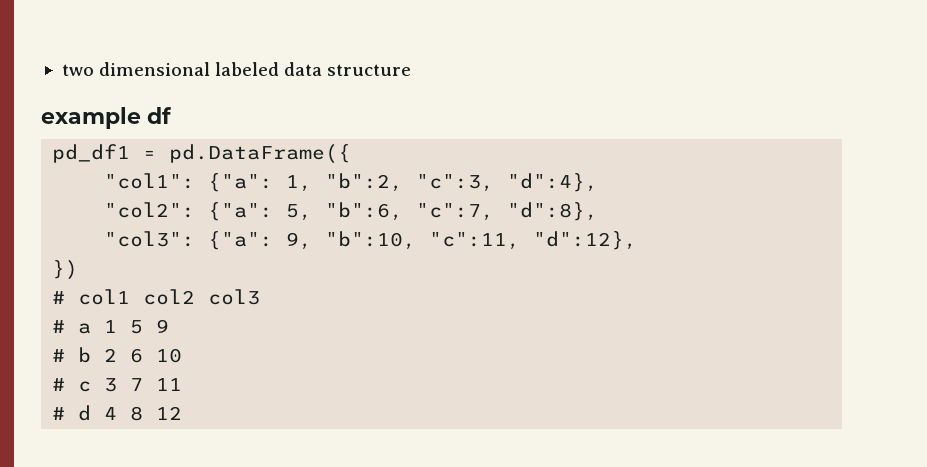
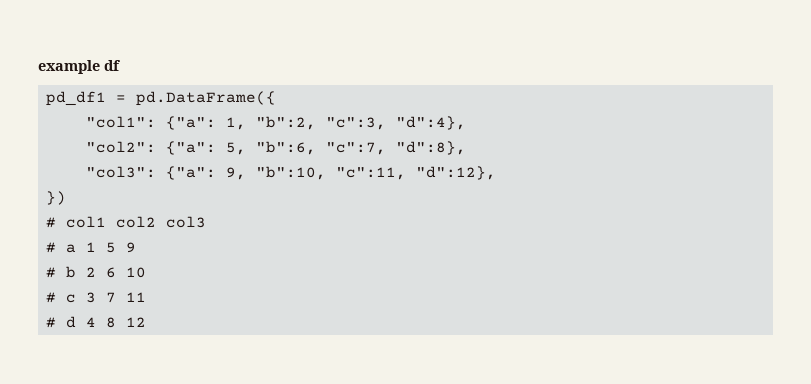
- two dimensional labeled data structure

